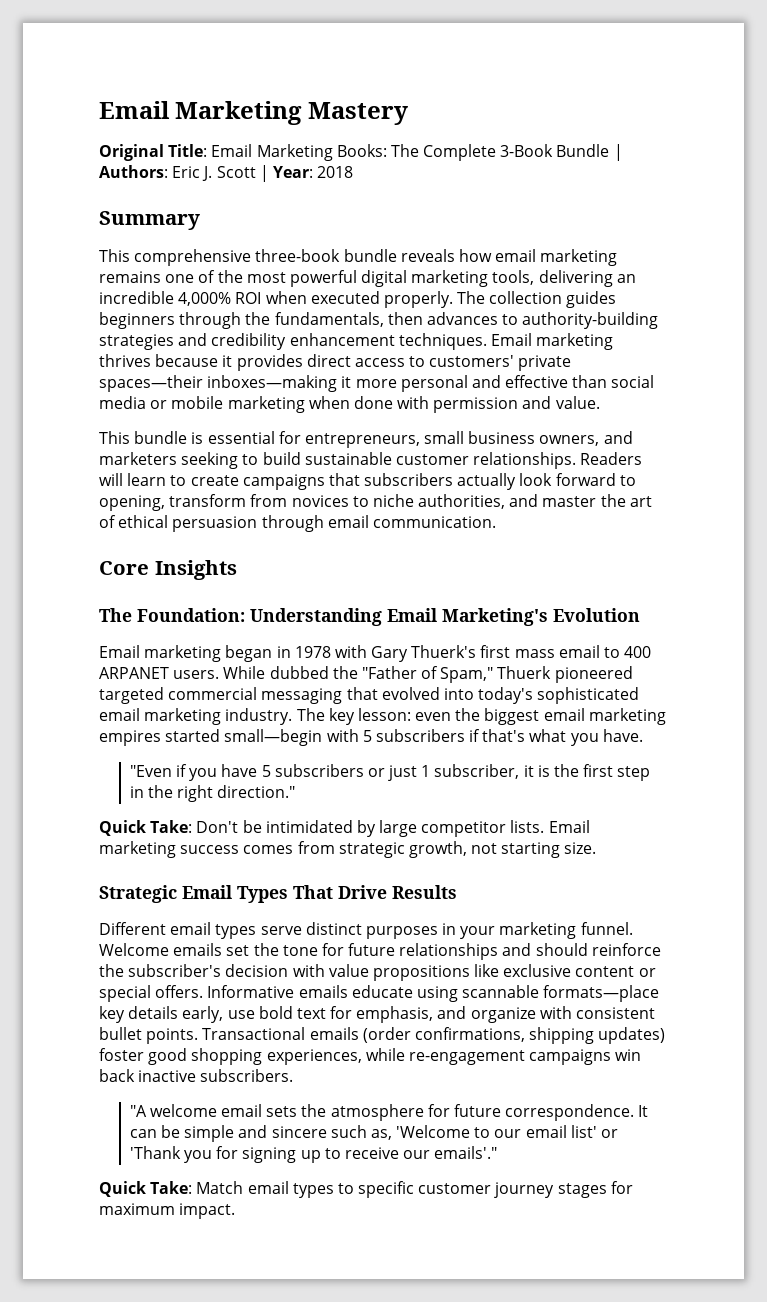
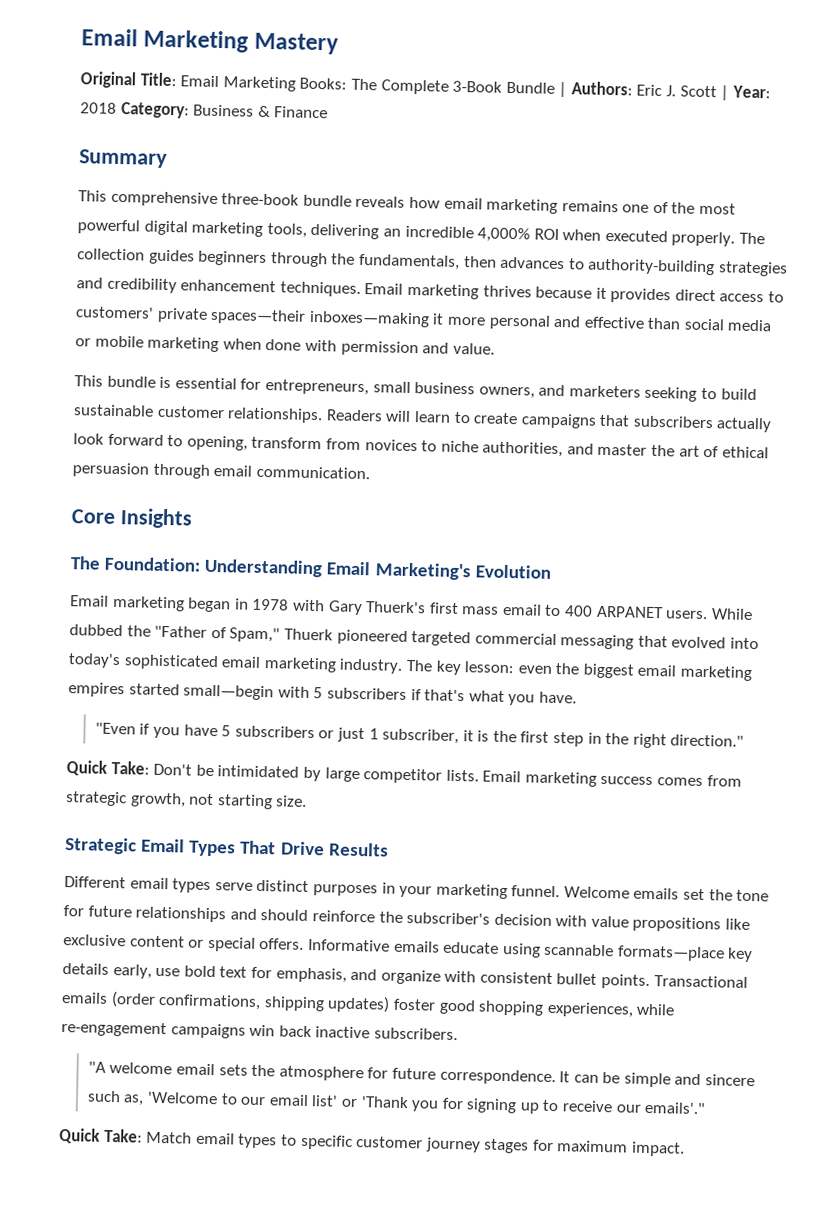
- Original Title: Email Marketing Books: The Complete 3-Book Bundle | Authors: Eric J. Scott | Year: 2018
+ Original Title: Email Marketing Books: The Complete 3-Book Bundle | Authors: Eric J. Scott | Year: 2018 Category: Business & Finance

